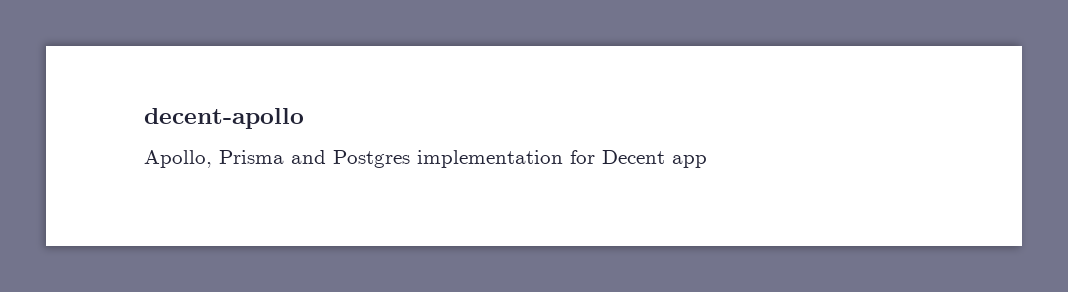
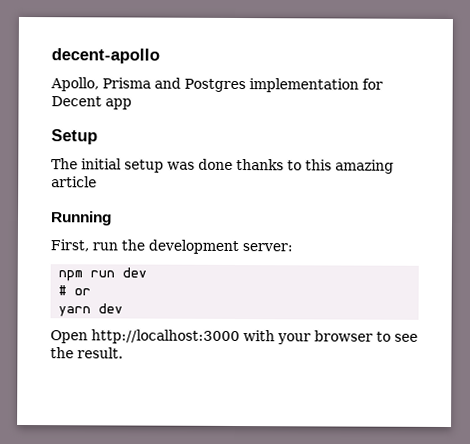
+ Setup
+ The initial setup was done thanks to this amazing article
+ Running
+ First, run the development server:
+ npm run dev
+ # or
+ yarn dev
+ Open http://localhost:3000 with your browser to see the result.

